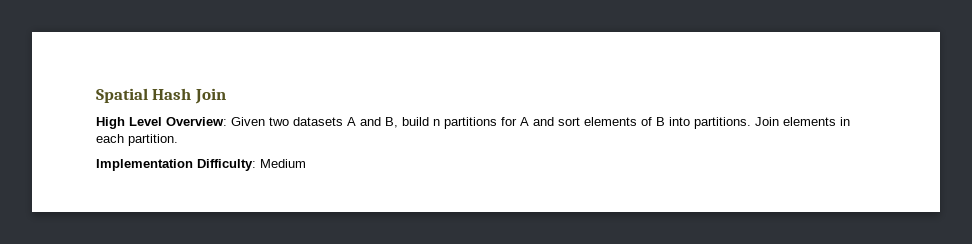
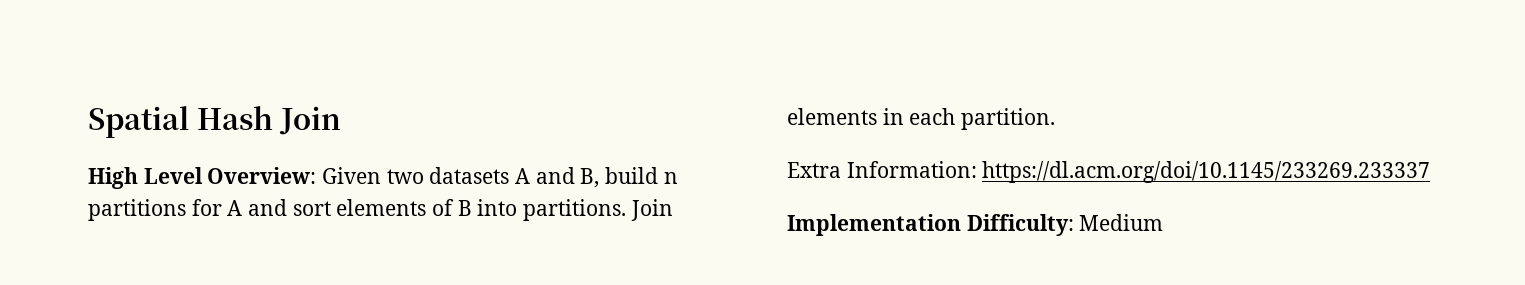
+ Extra Information: https://dl.acm.org/doi/10.1145/233269.233337

